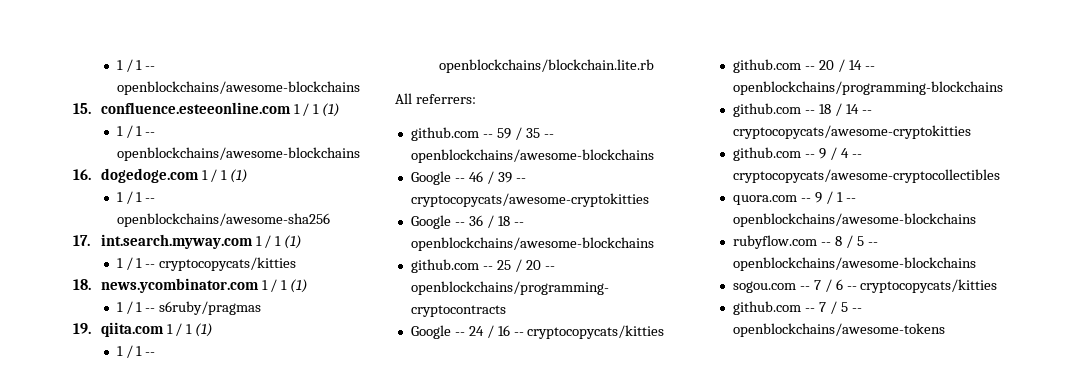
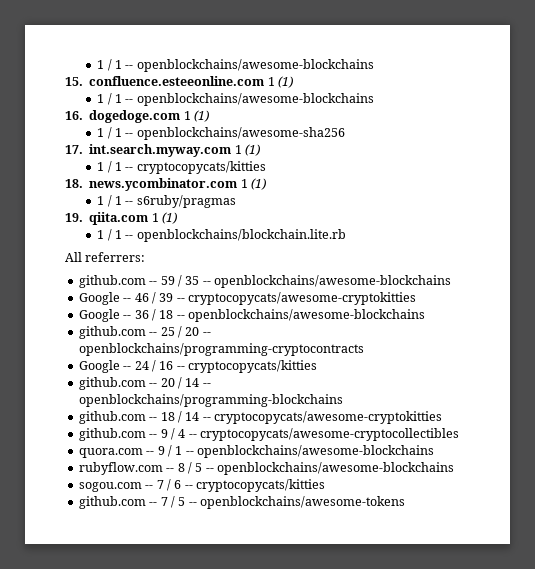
- 15. confluence.esteeonline.com 1 / 1 (1)
+ 15. confluence.esteeonline.com 1 (1)
- 16. dogedoge.com 1 / 1 (1)
+ 16. dogedoge.com 1 (1)
- 17. int.search.myway.com 1 / 1 (1)
+ 17. int.search.myway.com 1 (1)
- 18. news.ycombinator.com 1 / 1 (1)
+ 18. news.ycombinator.com 1 (1)
- 19. qiita.com 1 / 1 (1)
+ 19. qiita.com 1 (1)

